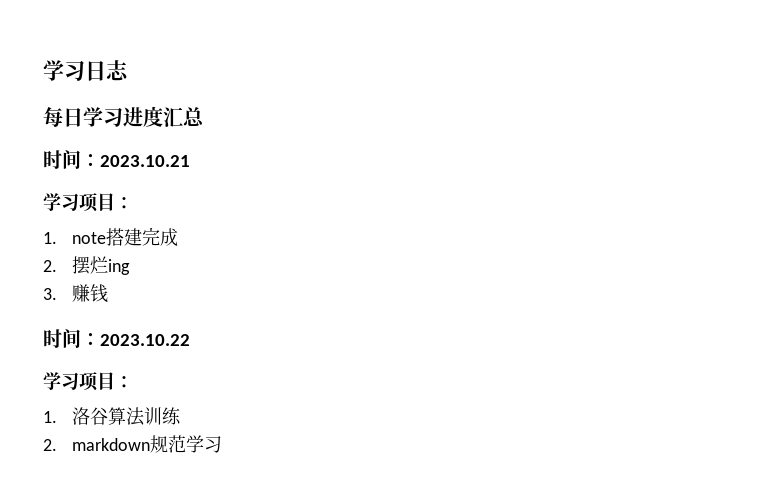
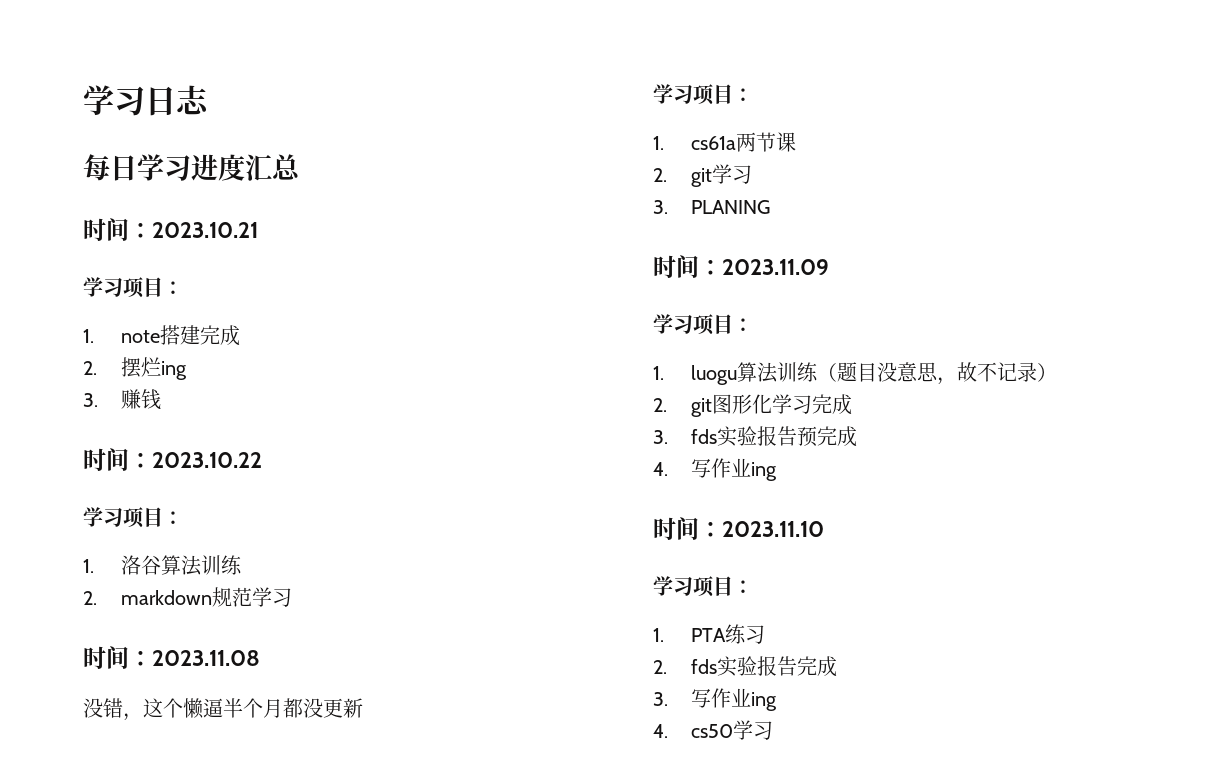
+ 时间：2023.11.08
+ 没错，这个懒逼半个月都没更新
+ 学习项目：
+ 1. cs61a两节课
+ 2. git学习
+ 3. PLANING
+ 时间：2023.11.09
+ 学习项目：
+ 1. luogu算法训练（题目没意思，故不记录）
+ 2. git图形化学习完成
+ 3. fds实验报告预完成
+ 4.写作业ing
+ 时间：2023.11.10
+ 学习项目：
+ 1. PTA练习
+ 2. fds实验报告完成
+ 3.写作业ing
+ 4. cs50学习

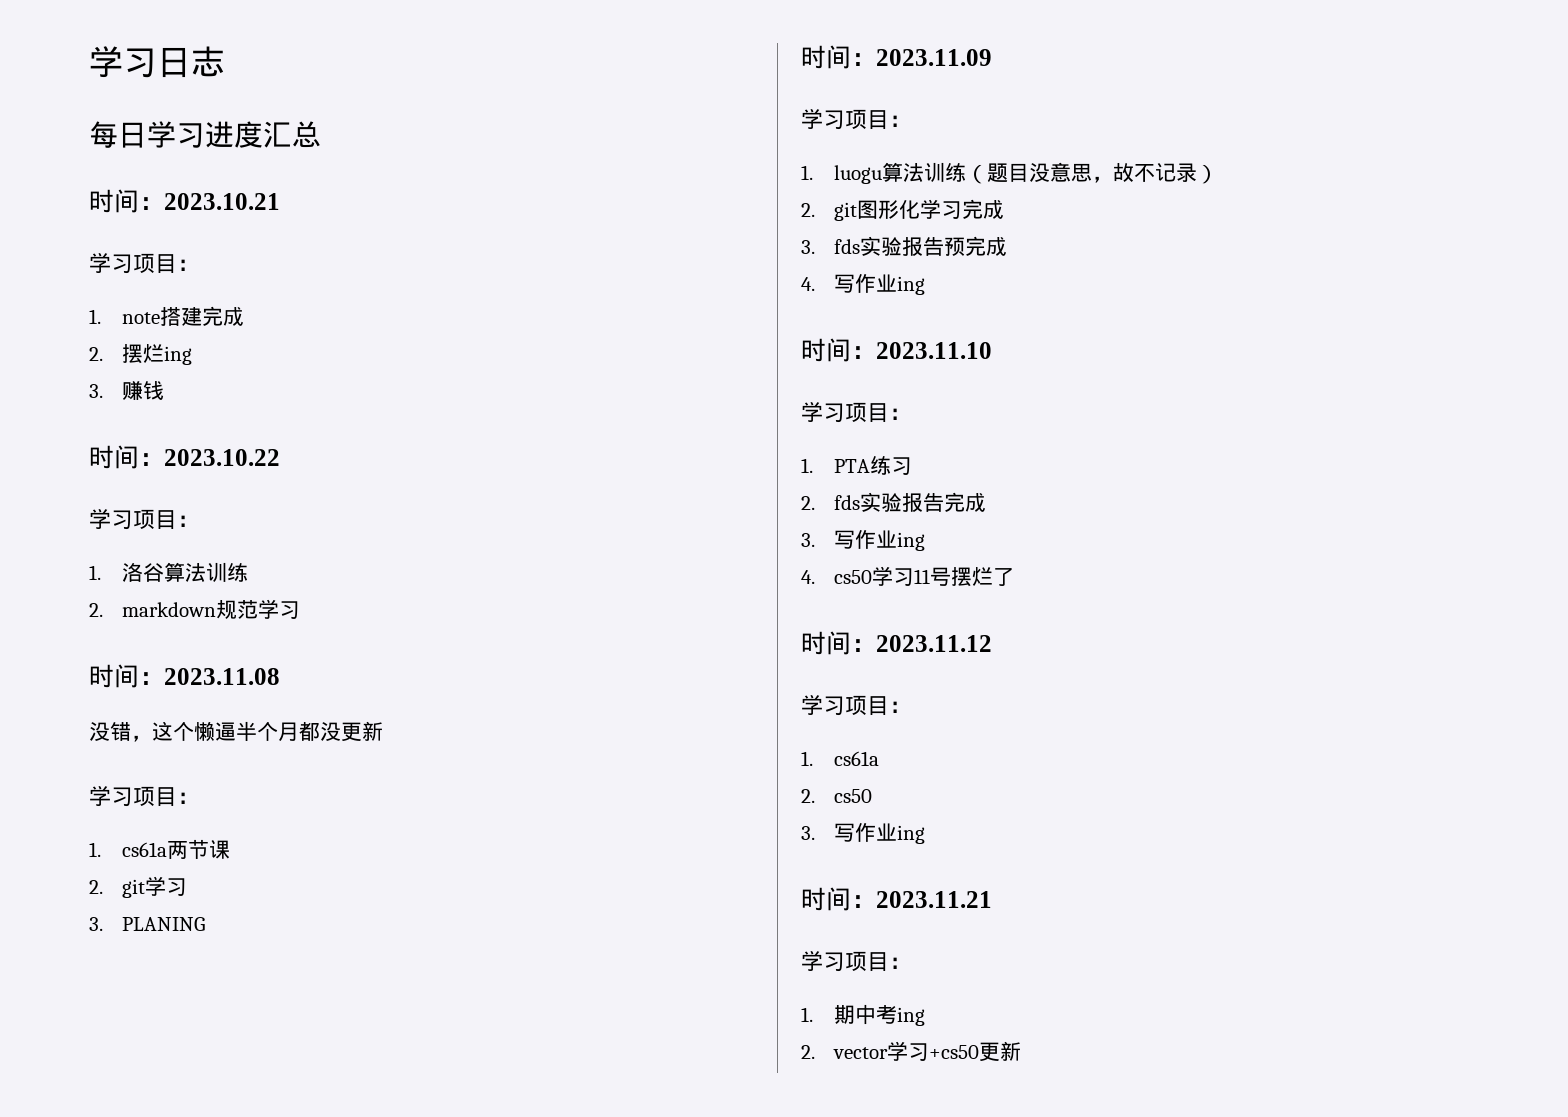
- 4. cs50学习
+ 4. cs50学习11号摆烂了
+ 时间：2023.11.12
+ 学习项目：
+ 1. cs61a
+ 2. cs50
+ 3.写作业ing
+ 时间：2023.11.21
+ 学习项目：
+ 1.期中考ing
+ 2. vector学习+cs50更新

